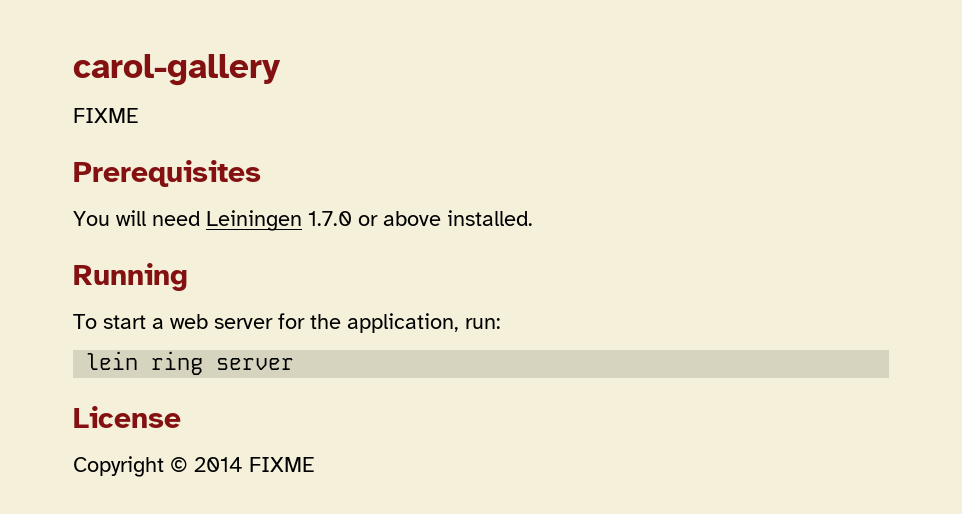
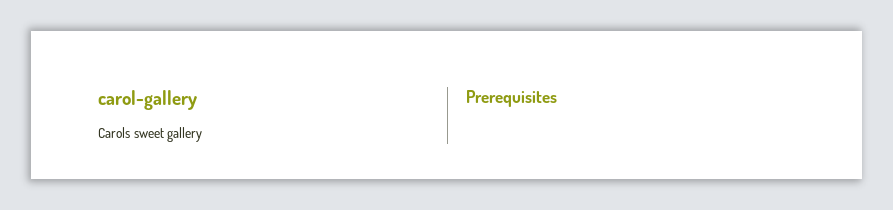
  carol-gallery
- FIXME
+ Carols sweet gallery
  Prerequisites
- You will need Leiningen 1.7.0 or above installed.
- Running
- To start a web server for the application, run:
- lein ring server
- License
- Copyright © 2014 FIXME

